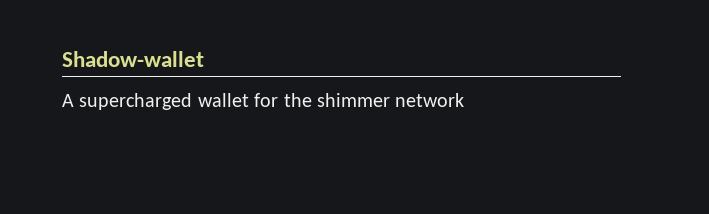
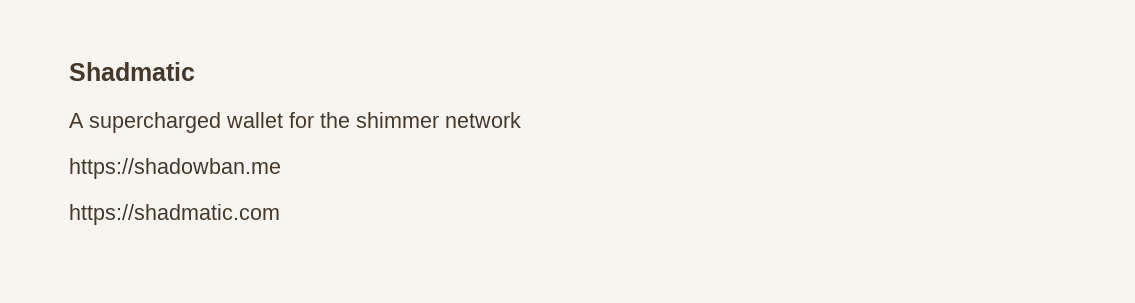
- Shadow-wallet
+ Shadmatic
+ https://shadowban.me
+ https://shadmatic.com

